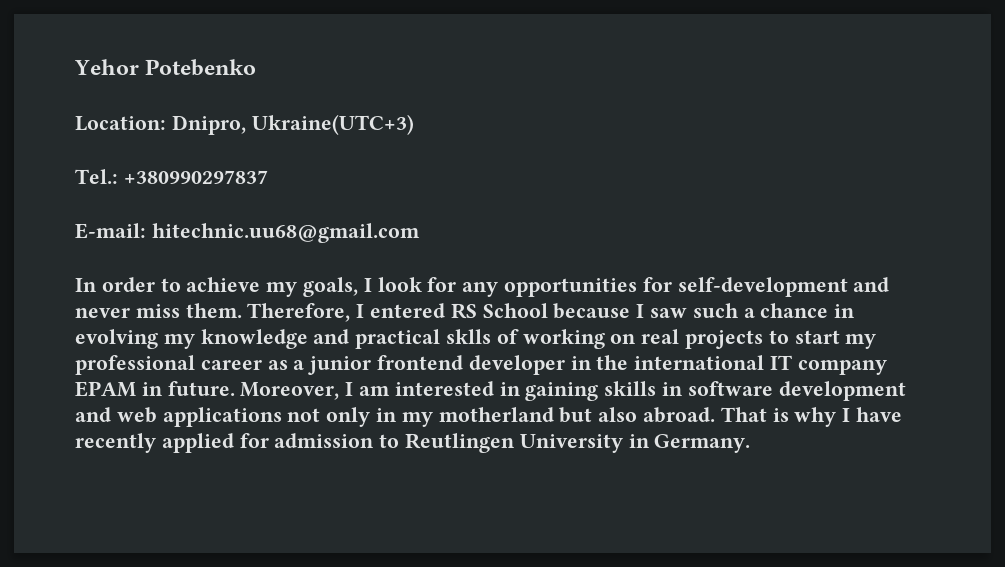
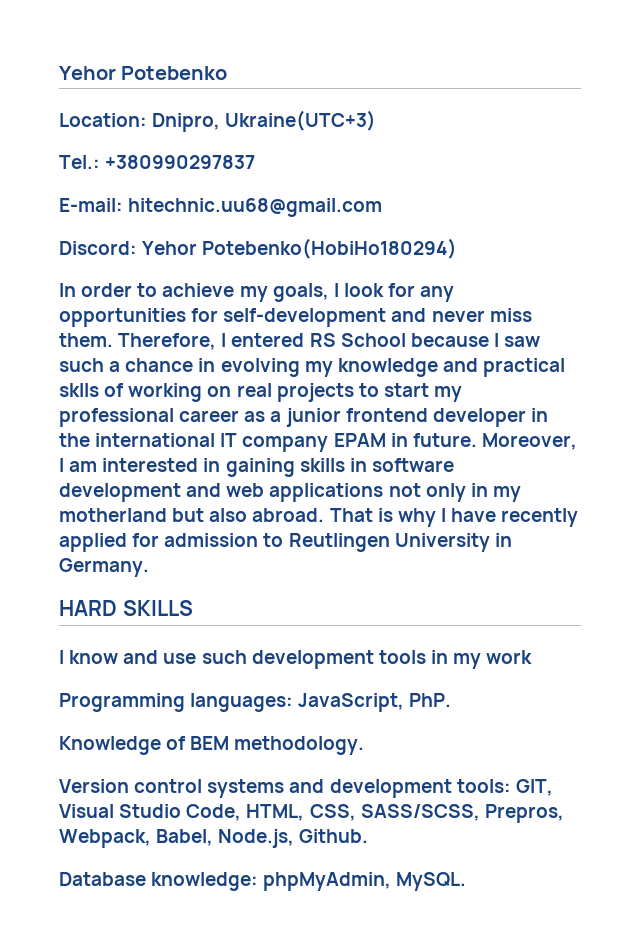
+ Discord: Yehor Potebenko(HobiHo180294)
+ HARD SKILLS
+ I know and use such development tools in my work
+ Programming languages: JavaScript, PhP.
+ Knowledge of BEM methodology.
+ Version control systems and development tools: GIT, Visual Studio Code, HTML, CSS, SASS/SCSS, Prepros, Webpack, Babel, Node.js, Github.
+ Database knowledge: phpMyAdmin, MySQL.

